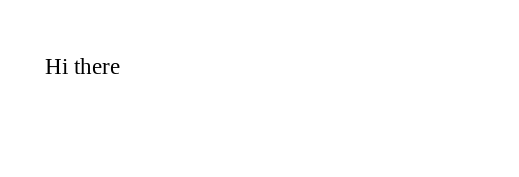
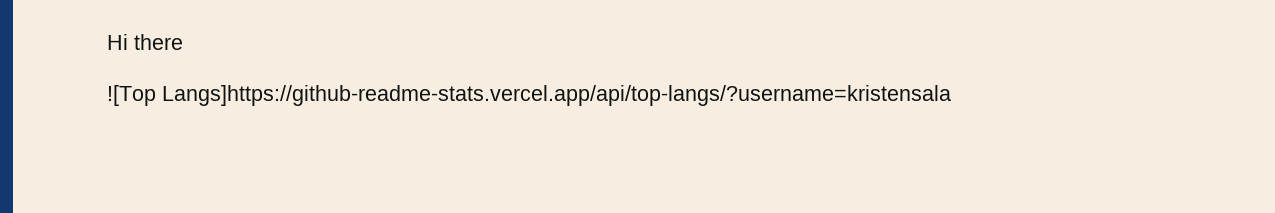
+ ![Top Langs]https://github-readme-stats.vercel.app/api/top-langs/?username=kristensala

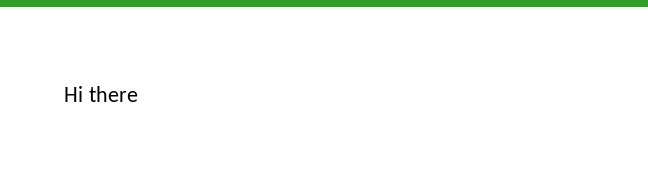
- ![Top Langs]https://github-readme-stats.vercel.app/api/top-langs/?username=kristensala

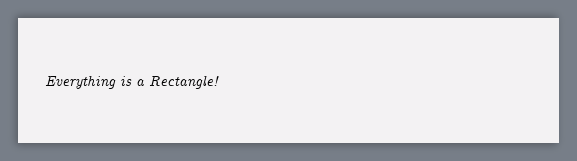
- Hi there
+ Everything is a Rectangle!

